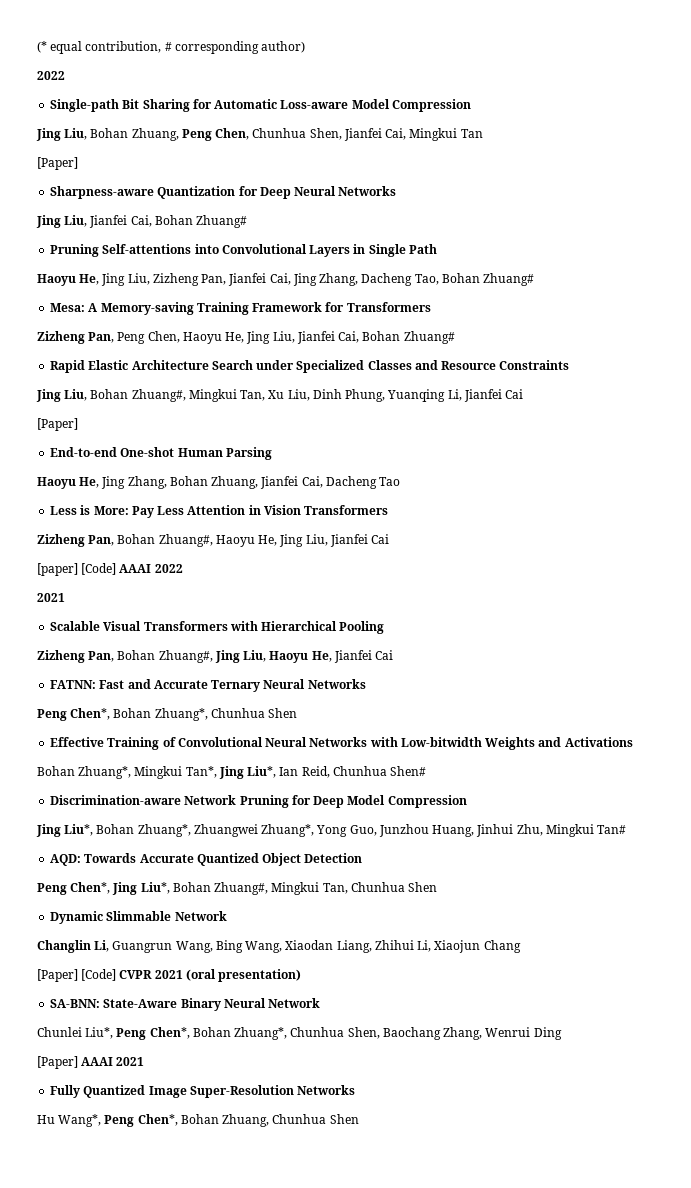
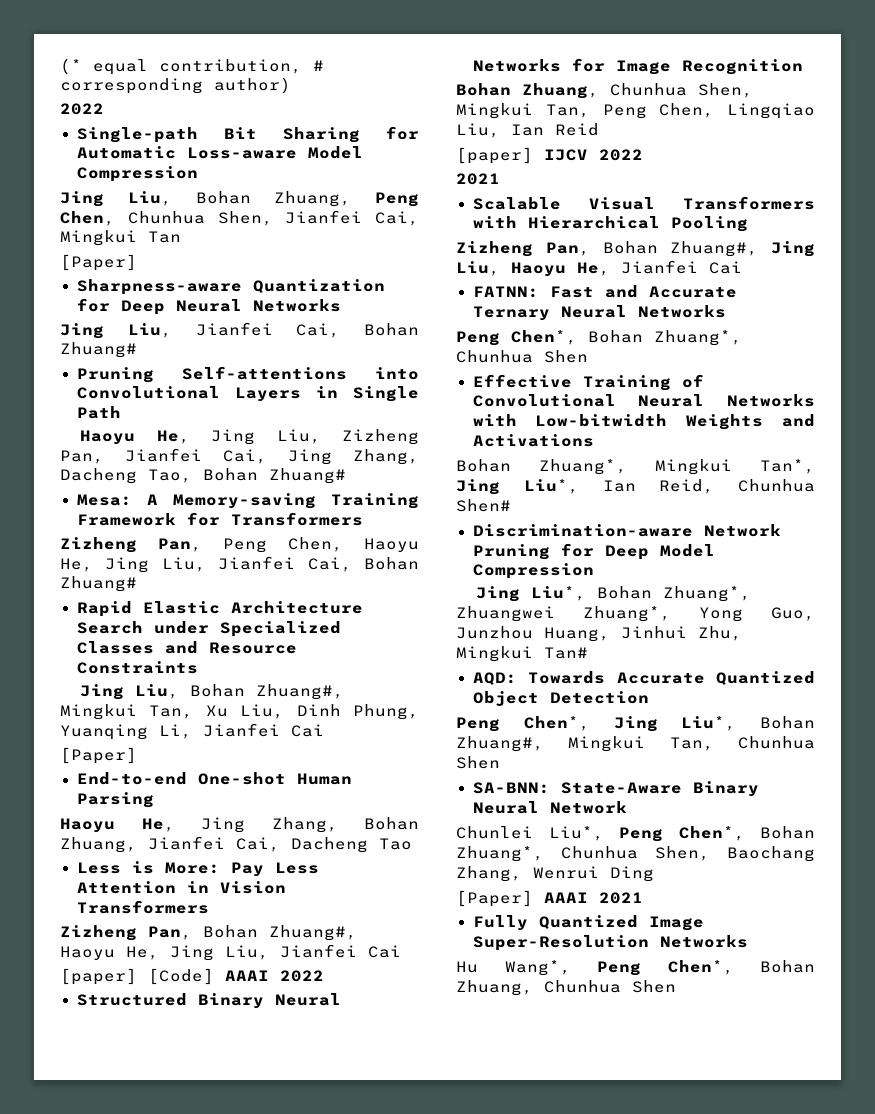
+ Structured Binary Neural Networks for Image Recognition
+ Bohan Zhuang, Chunhua Shen, Mingkui Tan, Peng Chen, Lingqiao Liu, Ian Reid
+ [paper] IJCV 2022
- Dynamic Slimmable Network
- Changlin Li, Guangrun Wang, Bing Wang, Xiaodan Liang, Zhihui Li, Xiaojun Chang
- [Paper] [Code] CVPR 2021 (oral presentation)

